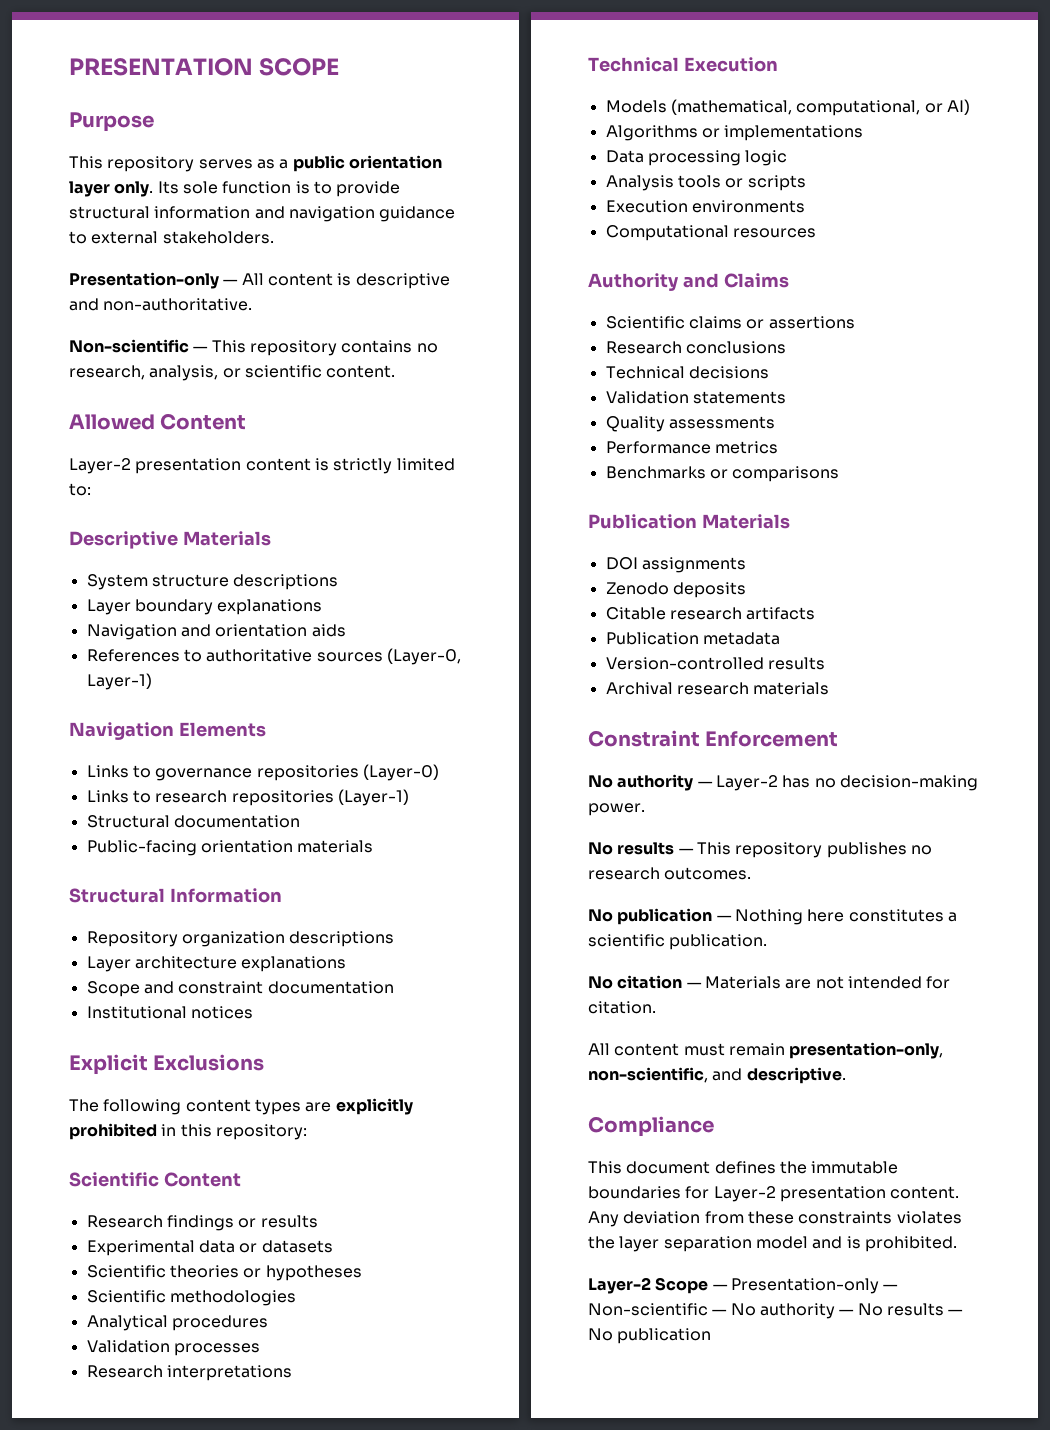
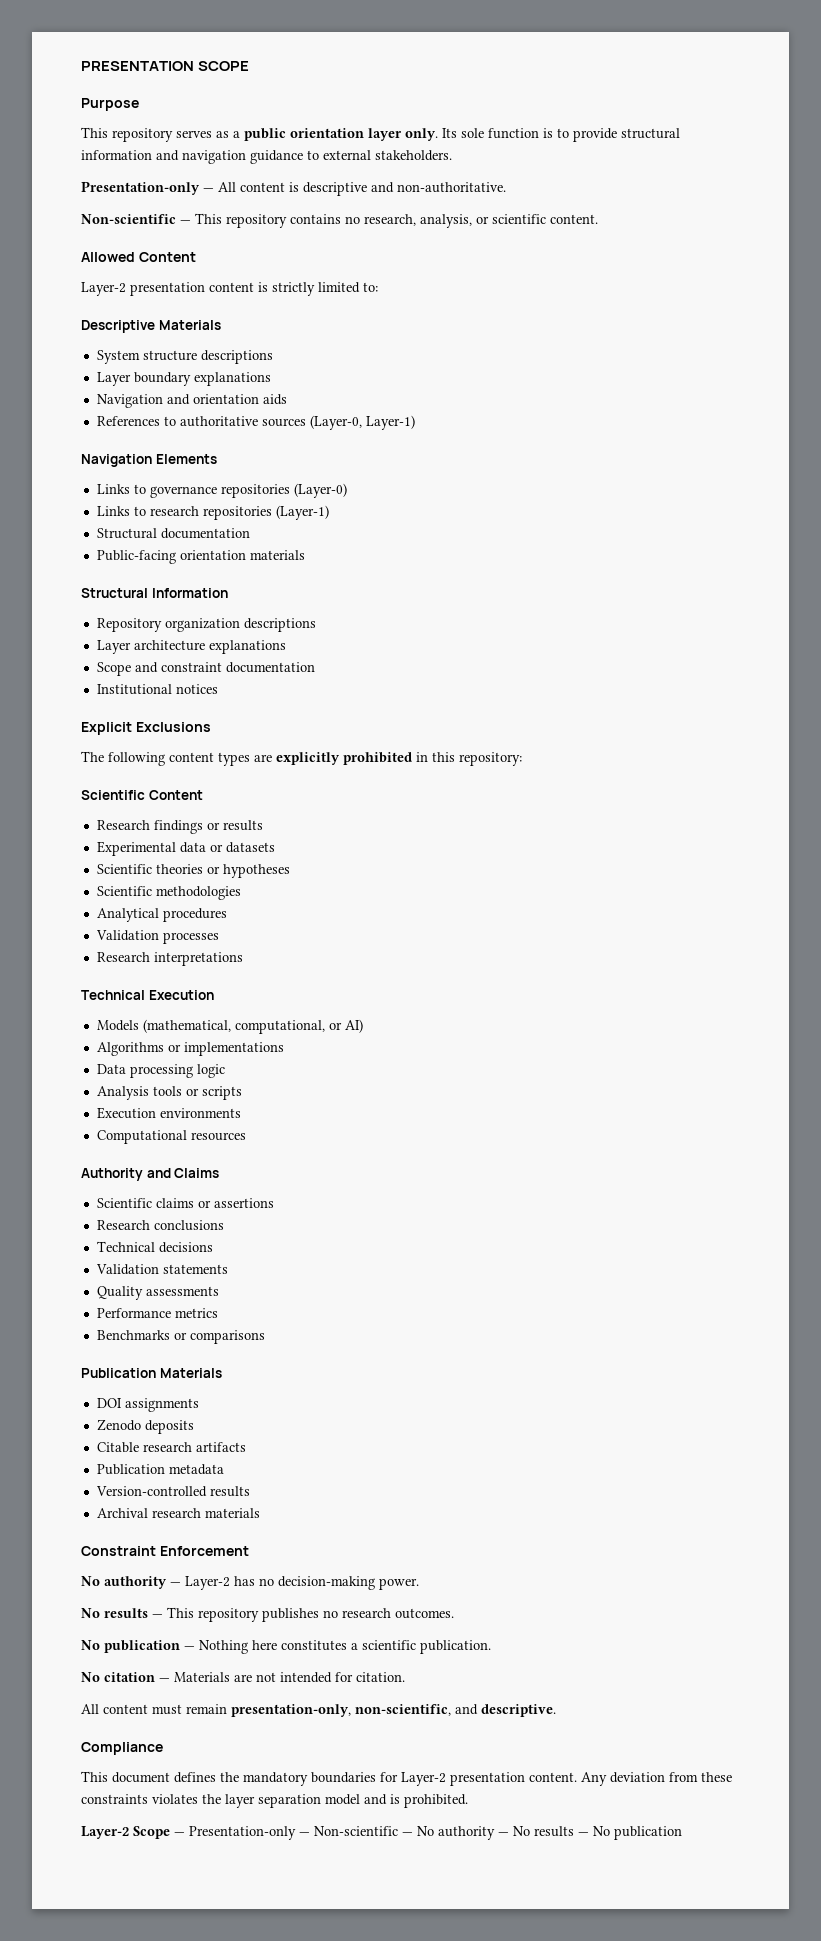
- This document defines the immutable boundaries for Layer-2 presentation content.
+ This document defines the mandatory boundaries for Layer-2 presentation content.

